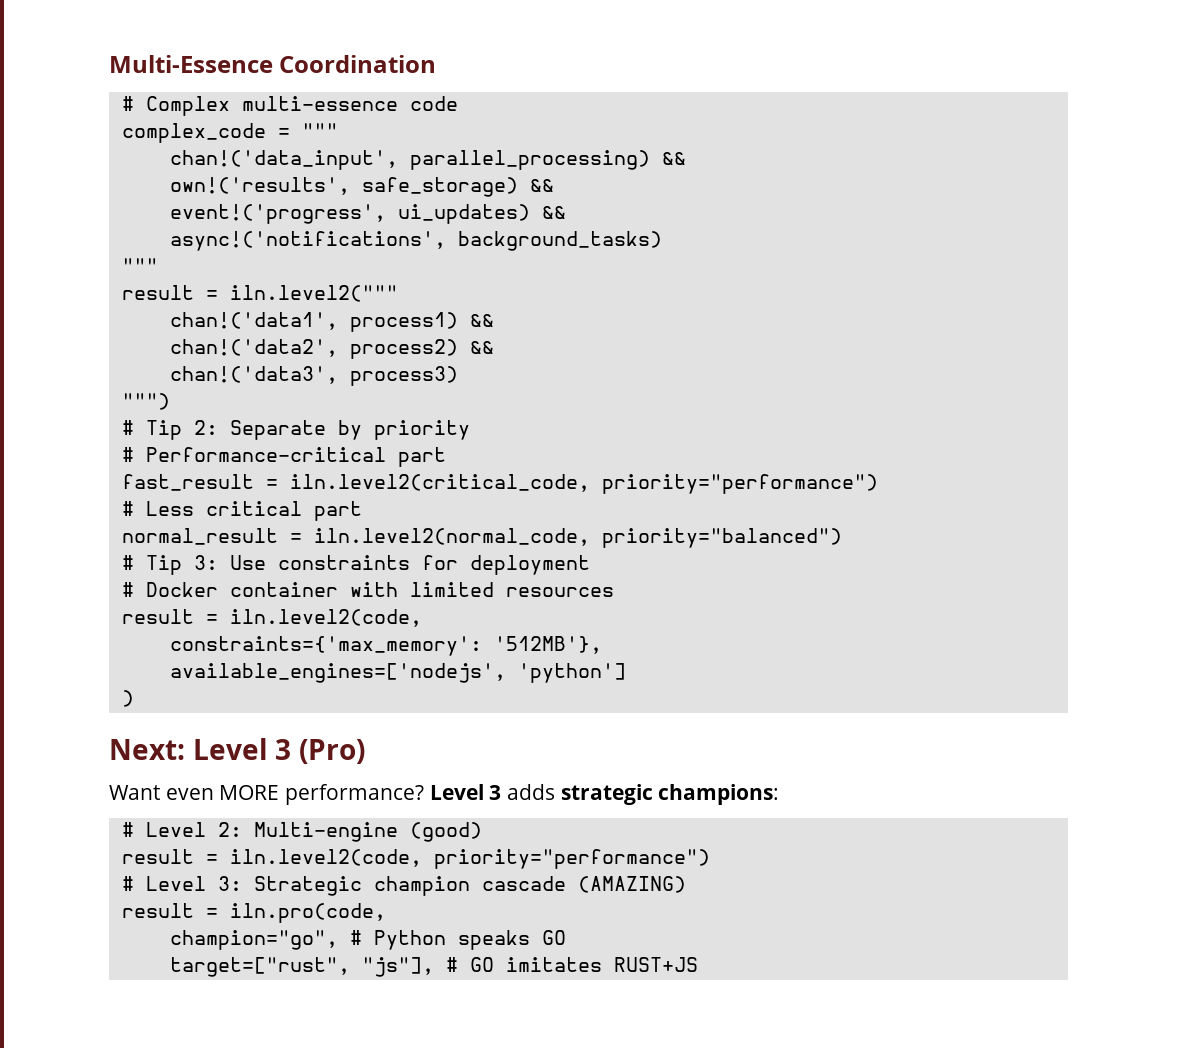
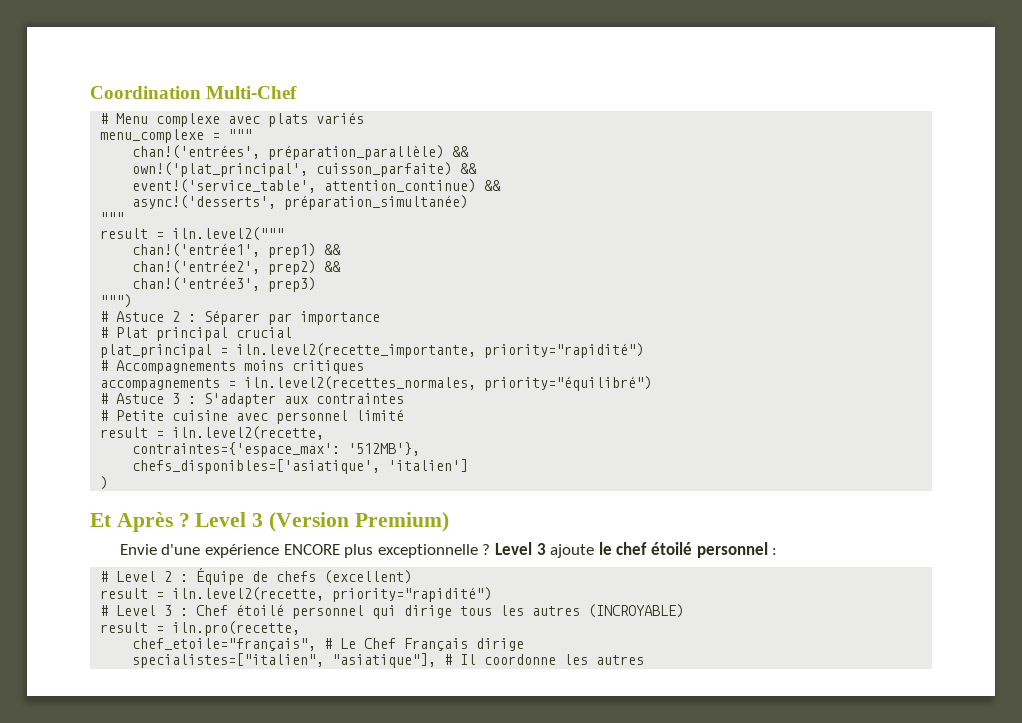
- Multi-Essence Coordination
- # Complex multi-essence code
- complex_code = """
+ Coordination Multi-Chef
+ # Menu complexe avec plats variés
+ menu_complexe = """
- chan!('data_input', parallel_processing) &&
- own!('results', safe_storage) &&
- event!('progress', ui_updates) &&
- async!('notifications', background_tasks)
+ chan!('entrées', préparation_parallèle) &&
+ own!('plat_principal', cuisson_parfaite) &&
+ event!('service_table', attention_continue) &&
+ async!('desserts', préparation_simultanée)
- chan!('data1', process1) &&
- chan!('data2', process2) &&
- chan!('data3', process3)
+ chan!('entrée1', prep1) &&
+ chan!('entrée2', prep2) &&
+ chan!('entrée3', prep3)
- # Tip 2: Separate by priority
- # Performance-critical part
- fast_result = iln.level2(critical_code, priority="performance")
- # Less critical part
- normal_result = iln.level2(normal_code, priority="balanced")
- # Tip 3: Use constraints for deployment
- # Docker container with limited resources
- result = iln.level2(code,
- constraints={'max_memory': '512MB'},
+ # Astuce 2 : Séparer par importance
+ # Plat principal crucial
+ plat_principal = iln.level2(recette_importante, priority="rapidité")
+ # Accompagnements moins critiques
+ accompagnements = iln.level2(recettes_normales, priority="équilibré")
+ # Astuce 3 : S'adapter aux contraintes
+ # Petite cuisine avec personnel limité
+ result = iln.level2(recette,
+ contraintes={'espace_max': '512MB'},
- available_engines=['nodejs', 'python']
+ chefs_disponibles=['asiatique', 'italien']
- Next: Level 3 (Pro)
- Want even MORE performance? Level 3 adds strategic champions:
- # Level 2: Multi-engine (good)
- result = iln.level2(code, priority="performance")
- # Level 3: Strategic champion cascade (AMAZING)
- result = iln.pro(code,
- champion="go", # Python speaks GO
- target=["rust", "js"], # GO imitates RUST+JS
+ Et Après ? Level 3 (Version Premium)
+ Envie d'une expérience ENCORE plus exceptionnelle ? Level 3 ajoute le chef étoilé personnel :
+ # Level 2 : Équipe de chefs (excellent)
+ result = iln.level2(recette, priority="rapidité")
+ # Level 3 : Chef étoilé personnel qui dirige tous les autres (INCROYABLE)
+ result = iln.pro(recette,
+ chef_etoile="français", # Le Chef Français dirige
+ specialistes=["italien", "asiatique"], # Il coordonne les autres

